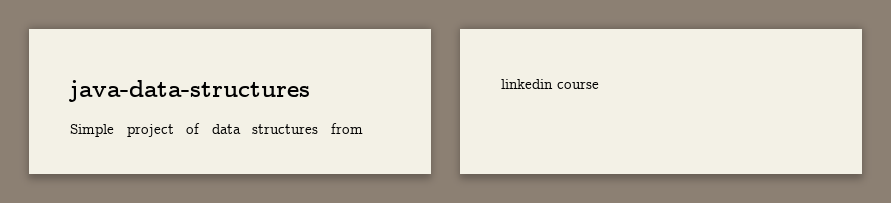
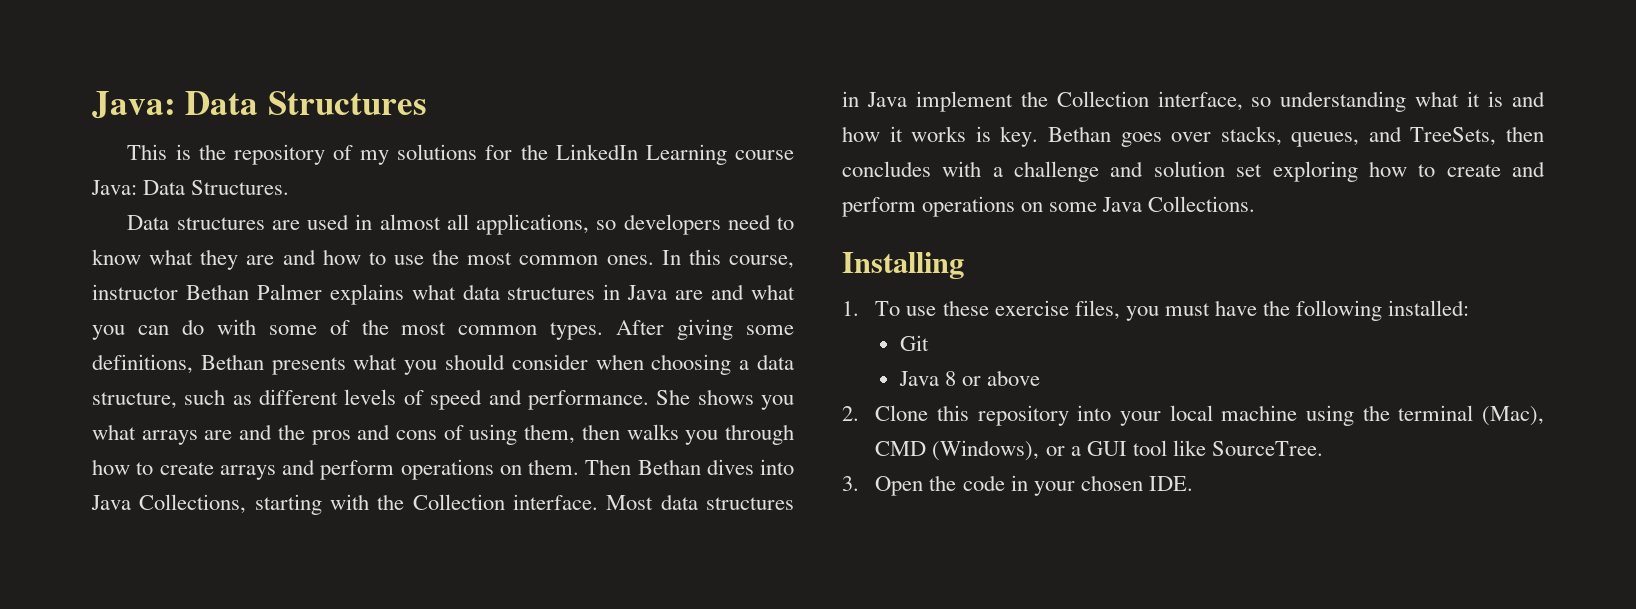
- java-data-structures
- Simple project of data structures from linkedin course
+ Java: Data Structures
+ This is the repository of my solutions for the LinkedIn Learning course Java: Data Structures.
+ Data structures are used in almost all applications, so developers need to know what they are and how to use the most common ones. In this course, instructor Bethan Palmer explains what data structures in Java are and what you can do with some of the most common types. After giving some definitions, Bethan presents what you should consider when choosing a data structure, such as different levels of speed and performance. She shows you what arrays are and the pros and cons of using them, then walks you through how to create arrays and perform operations on them. Then Bethan dives into Java Collections, starting with the Collection interface. Most data structures in Java implement the Collection interface, so understanding what it is and how it works is key. Bethan goes over stacks, queues, and TreeSets, then concludes with a challenge and solution set exploring how to create and perform operations on some Java Collections.
+ Installing
+ 1. To use these exercise files, you must have the following installed:
+ Git
+ Java 8 or above
+ 2. Clone this repository into your local machine using the terminal (Mac), CMD (Windows), or a GUI tool like SourceTree.
+ 3. Open the code in your chosen IDE.

